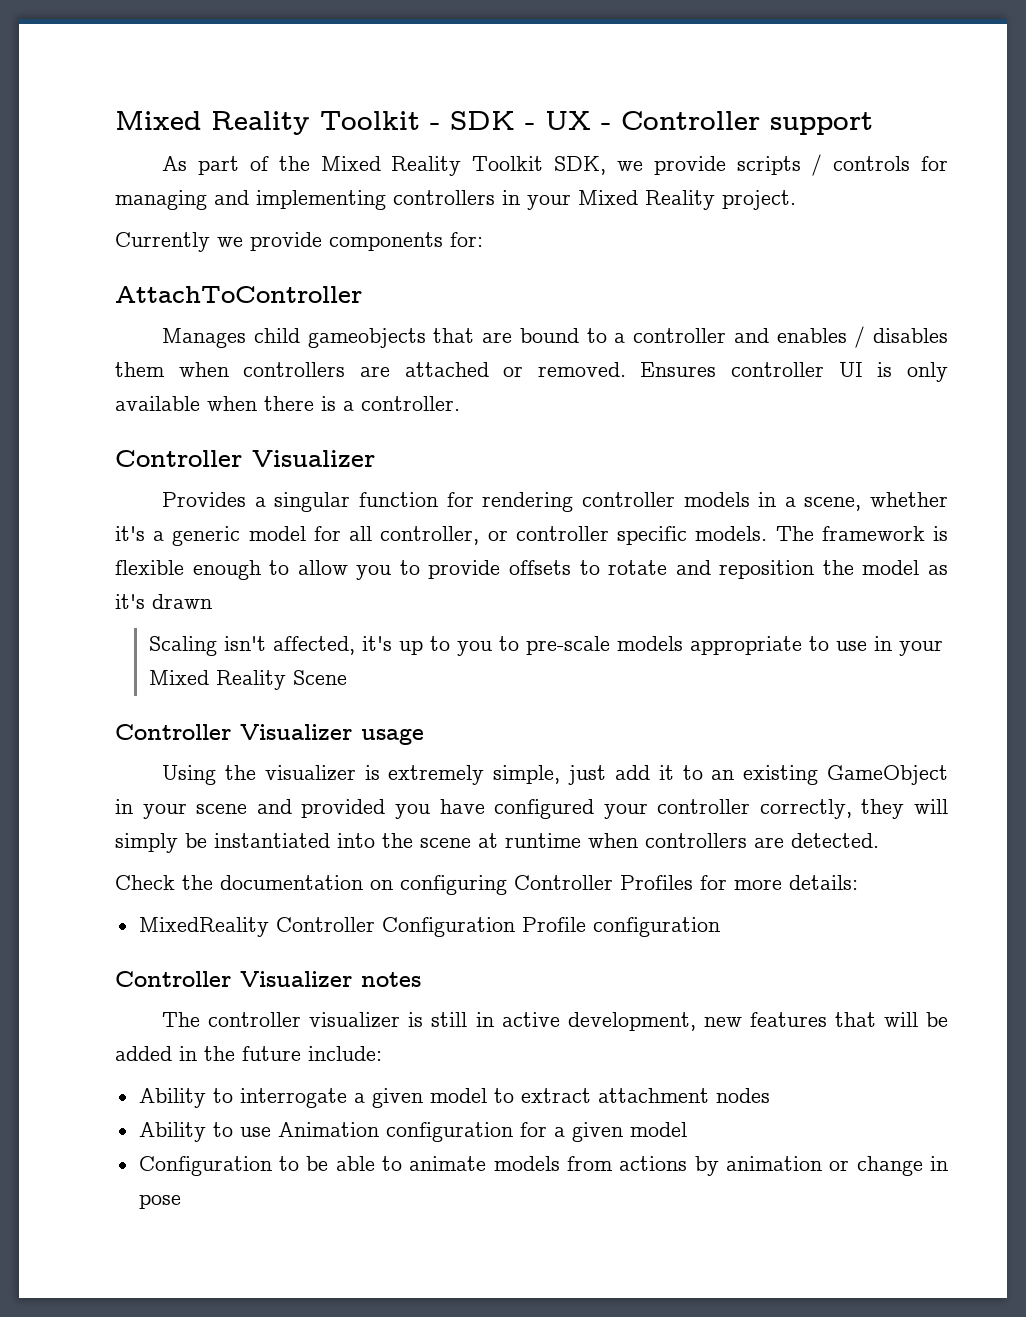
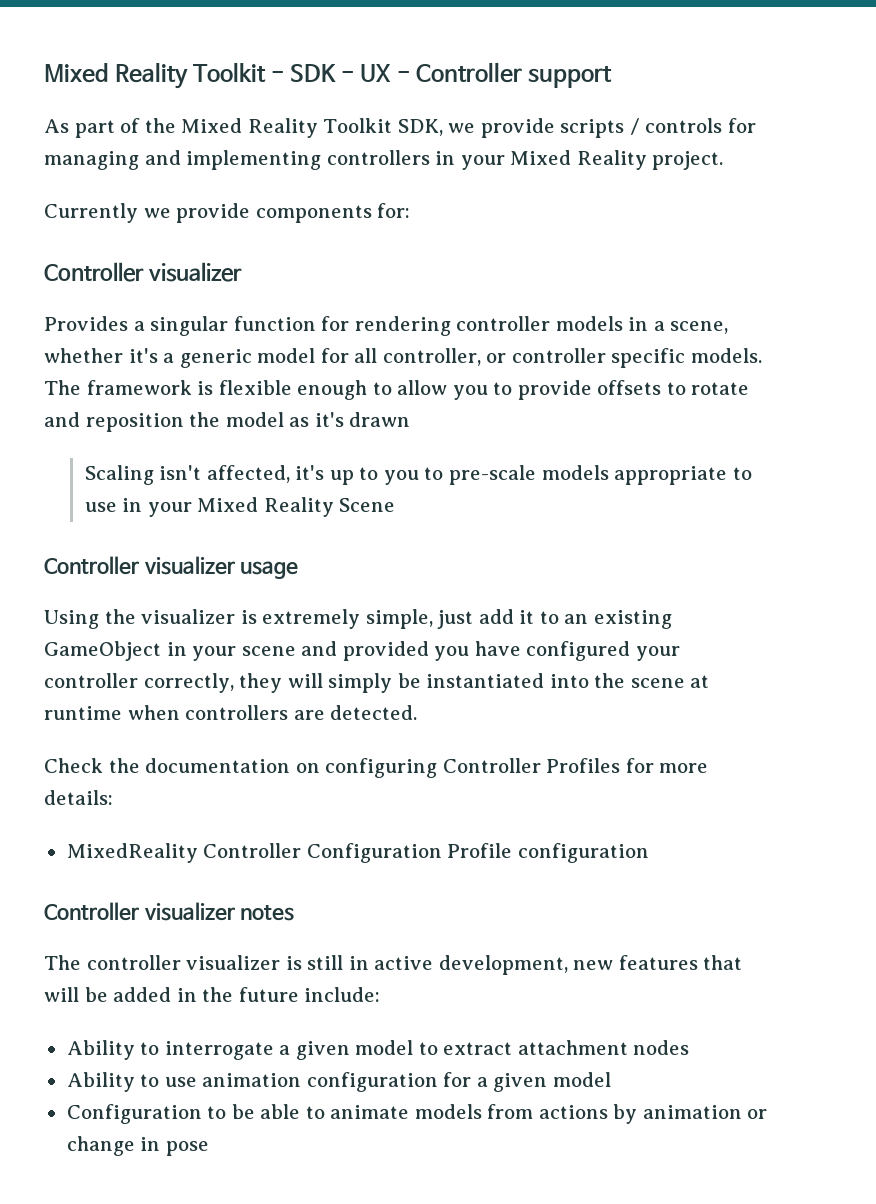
  Currently we provide components for:
- AttachToController
- Manages child gameobjects that are bound to a controller and enables / disables them when controllers are attached or removed. Ensures controller UI is only available when there is a controller.
- Controller Visualizer
+ Controller visualizer
- Controller Visualizer usage
+ Controller visualizer usage
- Controller Visualizer notes
+ Controller visualizer notes
- Ability to use Animation configuration for a given model
+ Ability to use animation configuration for a given model

